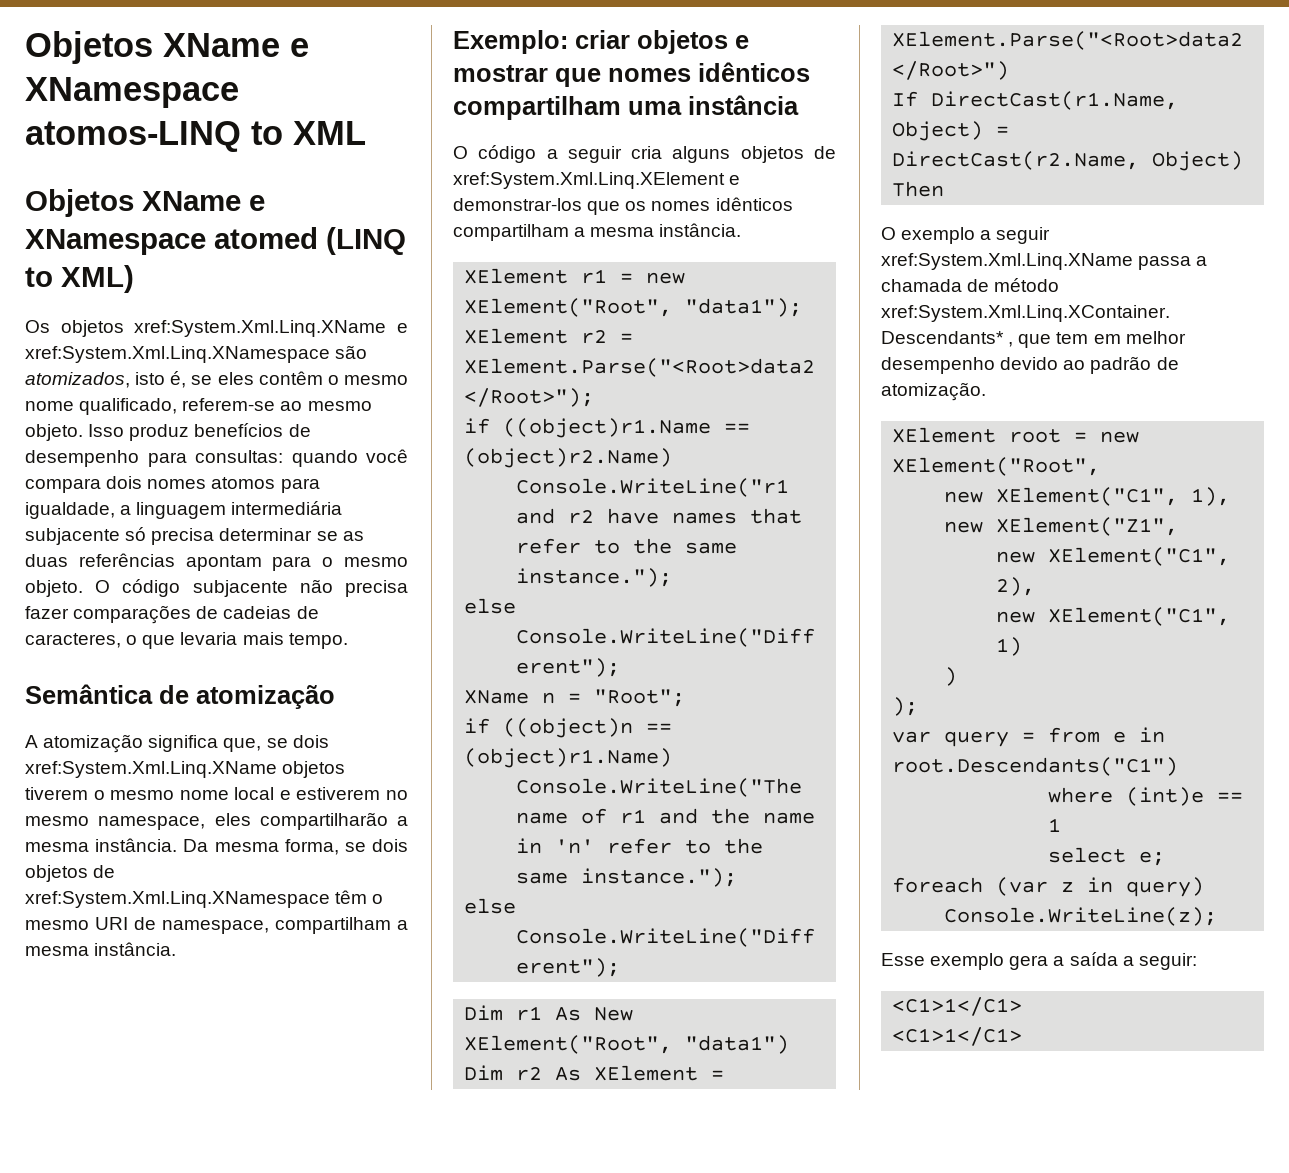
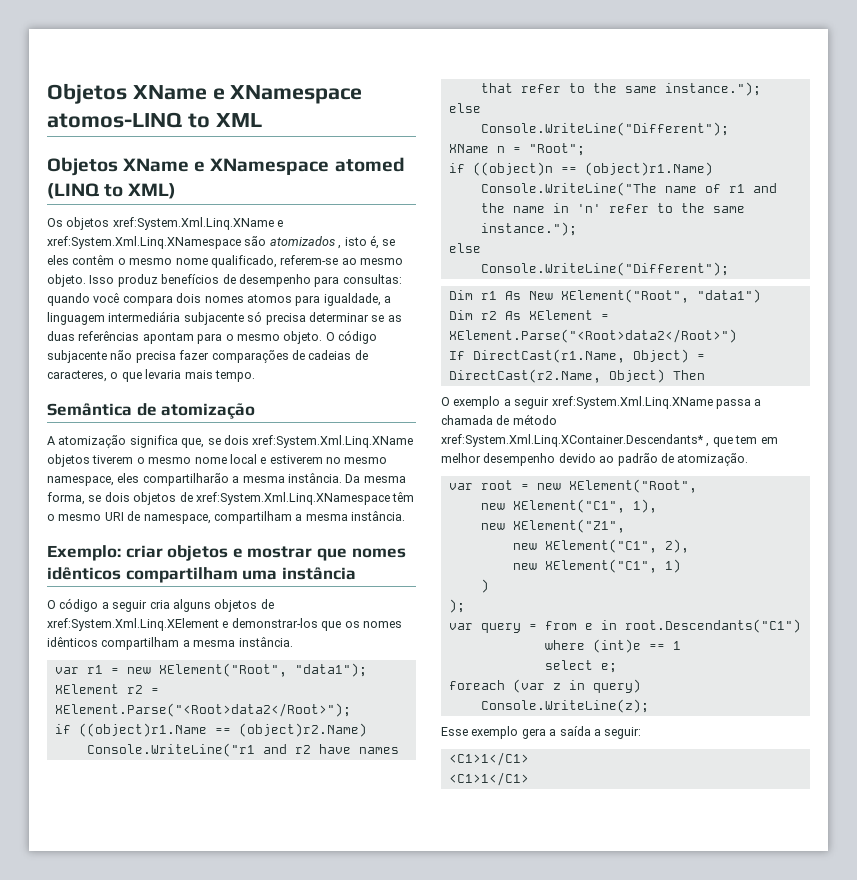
- Os objetos xref:System.Xml.Linq.XName e xref:System.Xml.Linq.XNamespace são atomizados, isto é, se eles contêm o mesmo nome qualificado, referem-se ao mesmo objeto.
+ Os objetos xref:System.Xml.Linq.XName e xref:System.Xml.Linq.XNamespace são atomizados , isto é, se eles contêm o mesmo nome qualificado, referem-se ao mesmo objeto.
- XElement r1 = new XElement("Root", "data1");
+ var r1 = new XElement("Root", "data1");
- XElement root = new XElement("Root",
+ var root = new XElement("Root",

